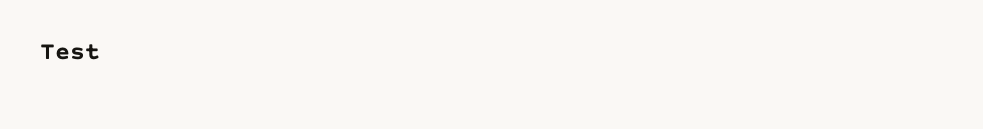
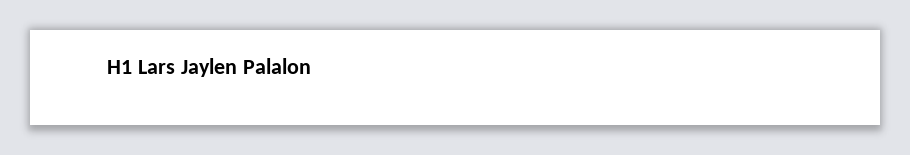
- Test
+ H1 Lars Jaylen Palalon

